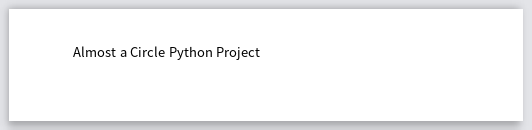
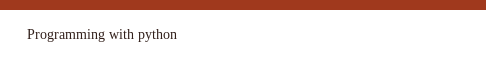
- Almost a Circle Python Project
+ Programming with python

